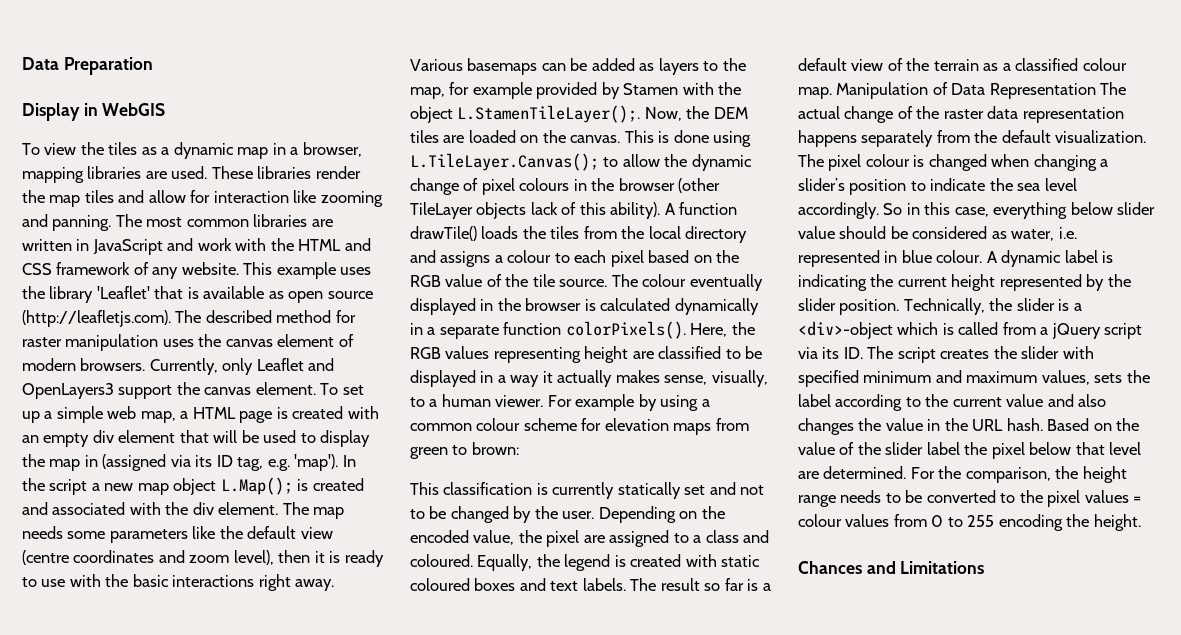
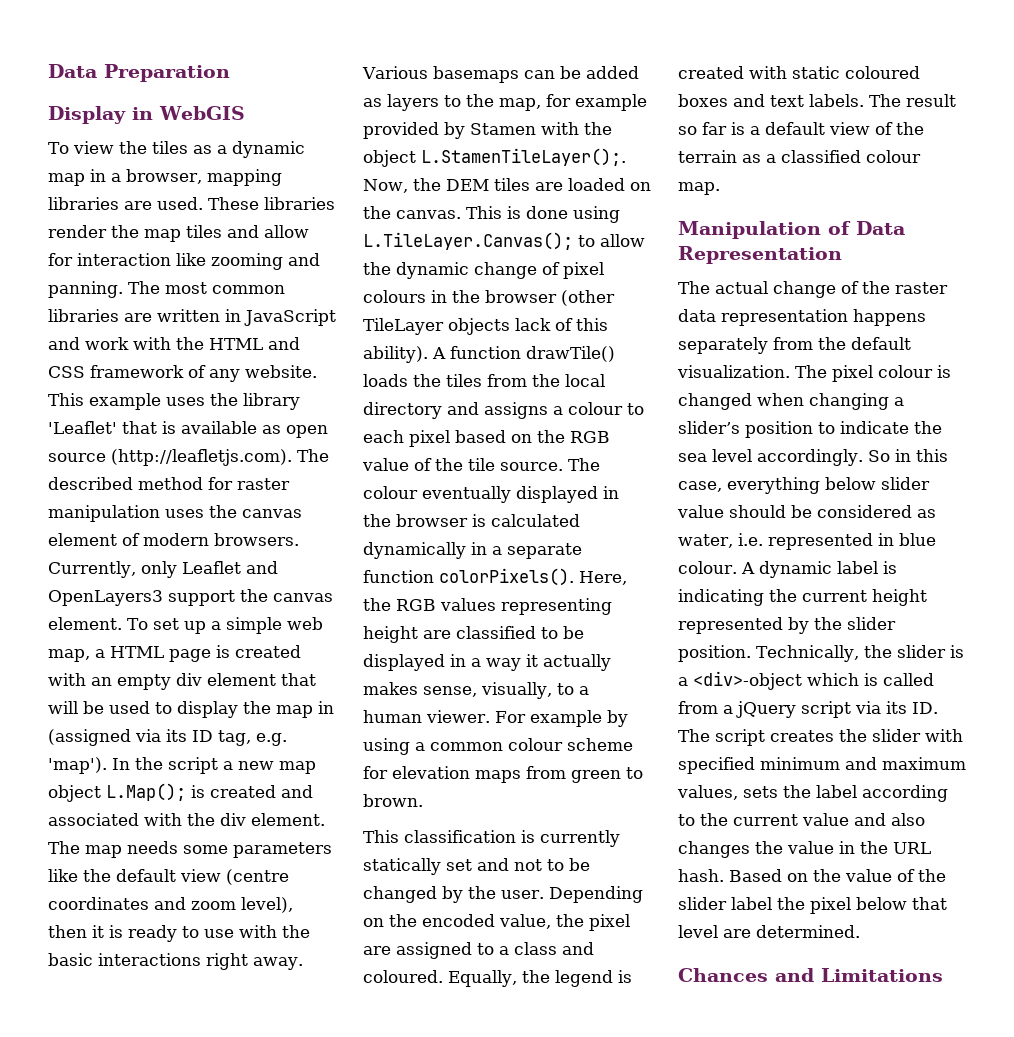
- For example by using a common colour scheme for elevation maps from green to brown:
+ For example by using a common colour scheme for elevation maps from green to brown.
- The result so far is a default view of the terrain as a classified colour map. Manipulation of Data Representation The actual change of the raster data representation happens separately from the default visualization.
+ The result so far is a default view of the terrain as a classified colour map.
+ Manipulation of Data Representation
+ The actual change of the raster data representation happens separately from the default visualization.
- For the comparison, the height range needs to be converted to the pixel values = colour values from 0 to 255 encoding the height.

